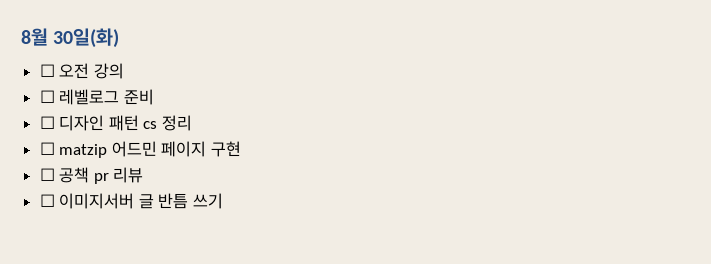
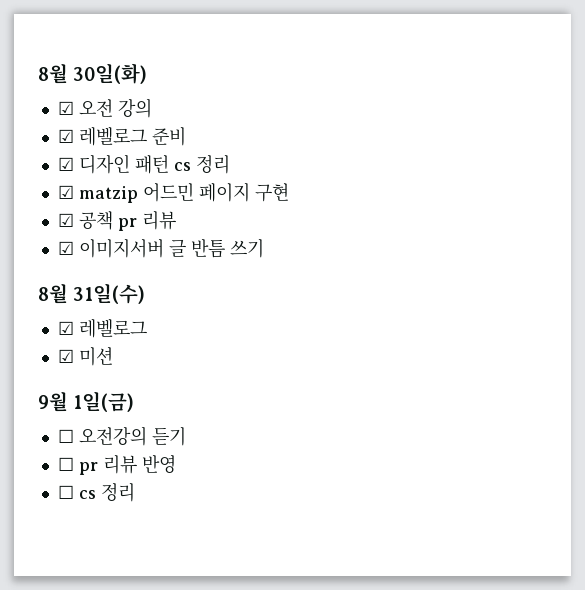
- ☐ 오전 강의
+ ☑ 오전 강의
- ☐ 레벨로그 준비
+ ☑ 레벨로그 준비
- ☐ 디자인 패턴 cs 정리
+ ☑ 디자인 패턴 cs 정리
- ☐ matzip 어드민 페이지 구현
+ ☑ matzip 어드민 페이지 구현
- ☐ 공책 pr 리뷰
+ ☑ 공책 pr 리뷰
- ☐ 이미지서버 글 반틈 쓰기
+ ☑ 이미지서버 글 반틈 쓰기
+ 8월 31일(수)
+ ☑ 레벨로그
+ ☑ 미션
+ 9월 1일(금)
+ ☐ 오전강의 듣기
+ ☐ pr 리뷰 반영
+ ☐ cs 정리

